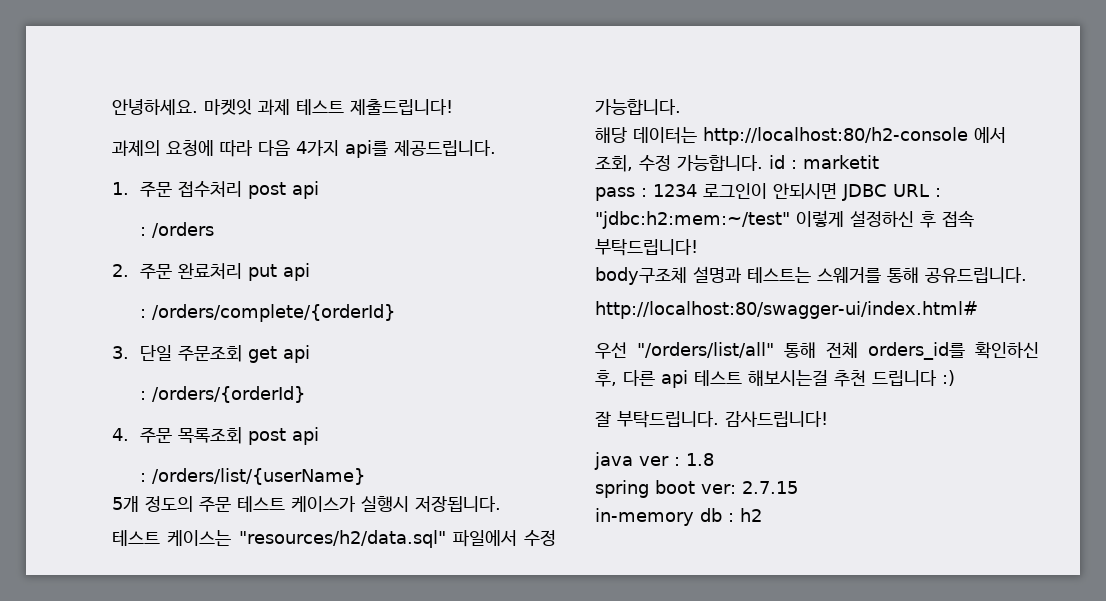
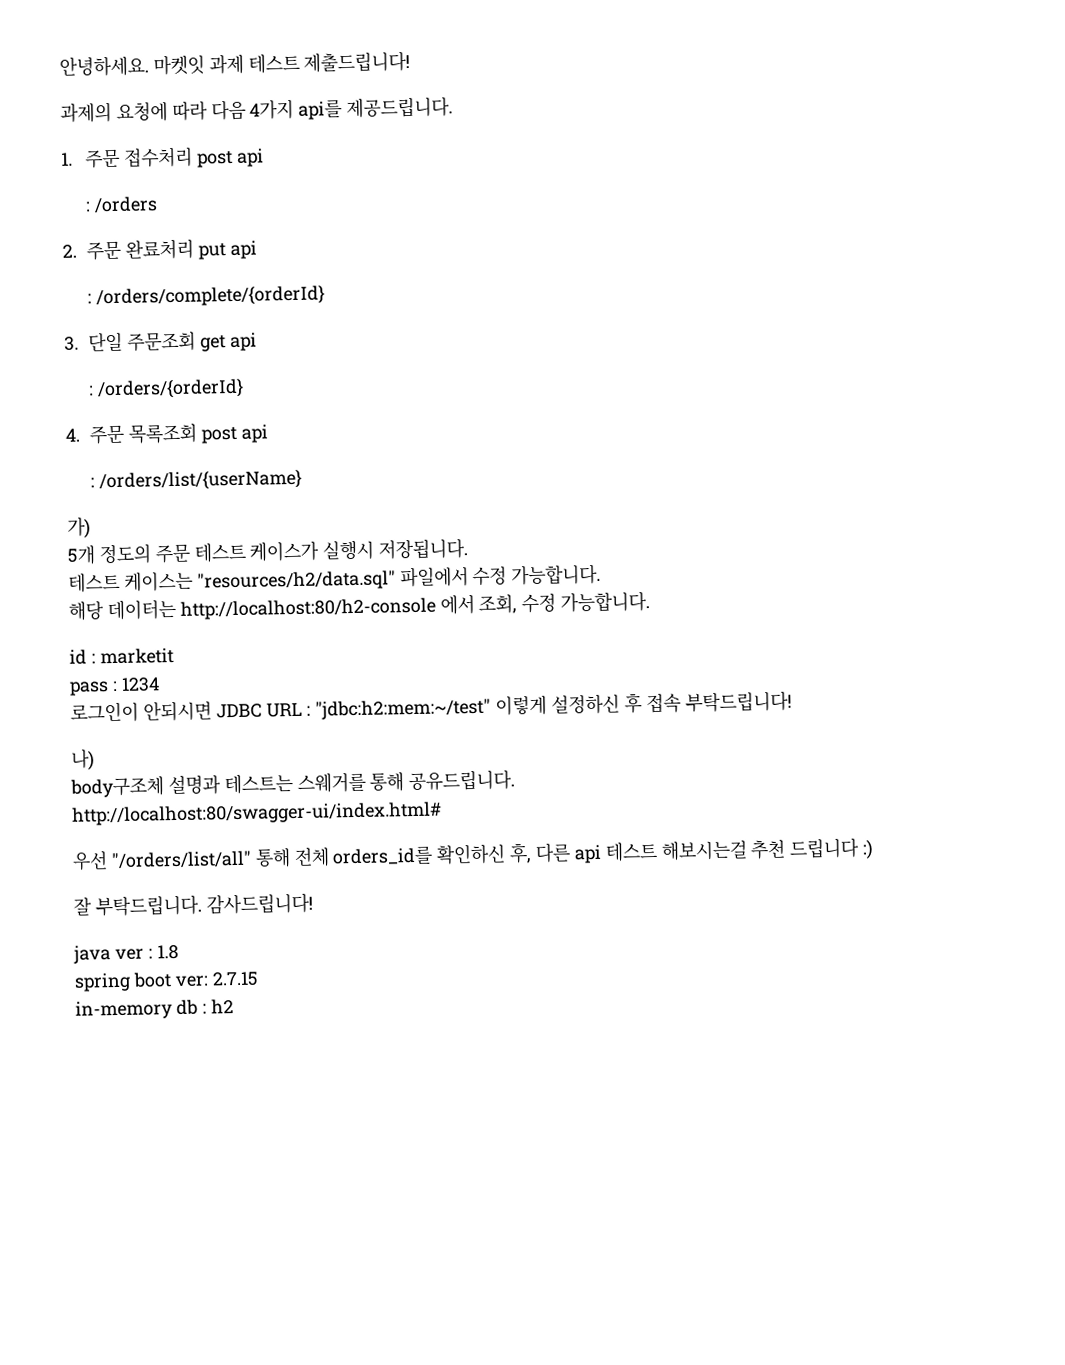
+ 가)
- 해당 데이터는 http://localhost:80/h2-console 에서 조회, 수정 가능합니다. id : marketit
+ 해당 데이터는 http://localhost:80/h2-console 에서 조회, 수정 가능합니다.
+ id : marketit
- pass : 1234 로그인이 안되시면 JDBC URL : "jdbc:h2:mem:~/test" 이렇게 설정하신 후 접속 부탁드립니다!
+ pass : 1234
+ 로그인이 안되시면 JDBC URL : "jdbc:h2:mem:~/test" 이렇게 설정하신 후 접속 부탁드립니다!
+ 나)

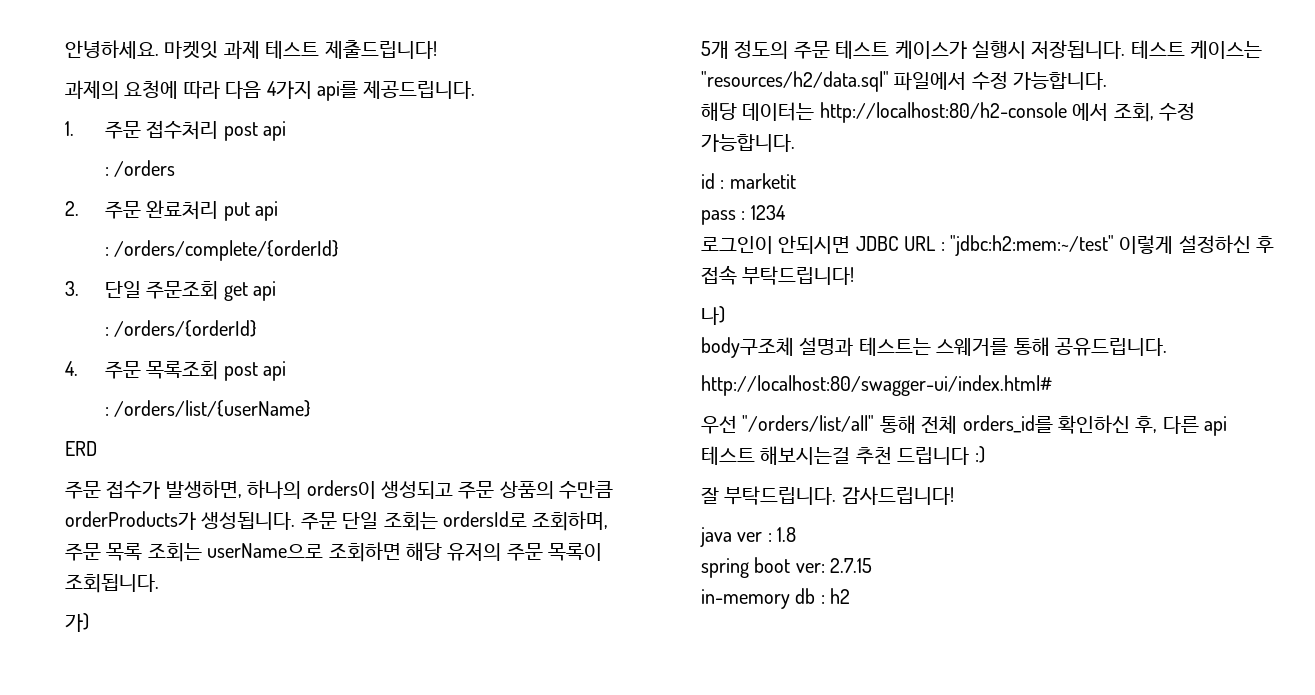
+ ERD
+ 주문 접수가 발생하면, 하나의 orders이 생성되고 주문 상품의 수만큼 orderProducts가 생성됩니다. 주문 단일 조회는 ordersId로 조회하며, 주문 목록 조회는 userName으로 조회하면 해당 유저의 주문 목록이 조회됩니다.
- 5개 정도의 주문 테스트 케이스가 실행시 저장됩니다.
- 테스트 케이스는 "resources/h2/data.sql" 파일에서 수정 가능합니다.
+ 5개 정도의 주문 테스트 케이스가 실행시 저장됩니다. 테스트 케이스는 "resources/h2/data.sql" 파일에서 수정 가능합니다.

